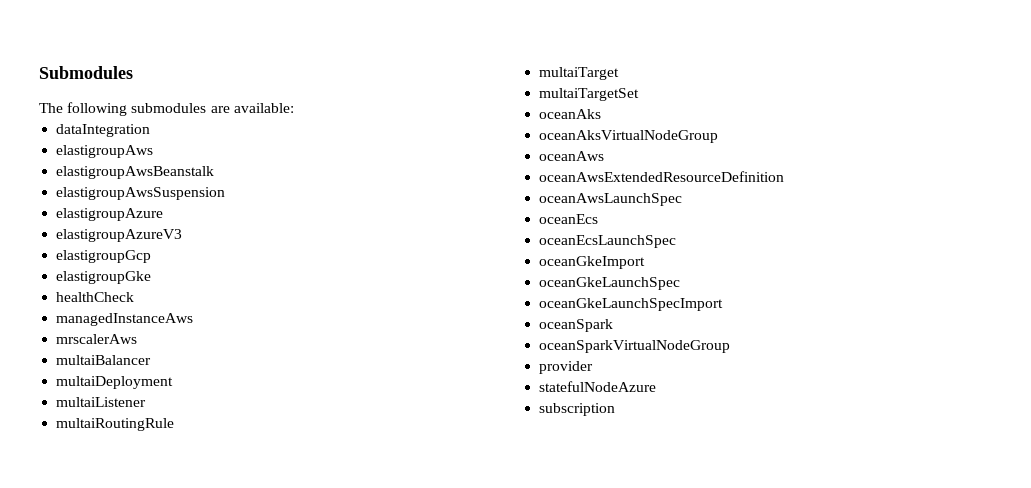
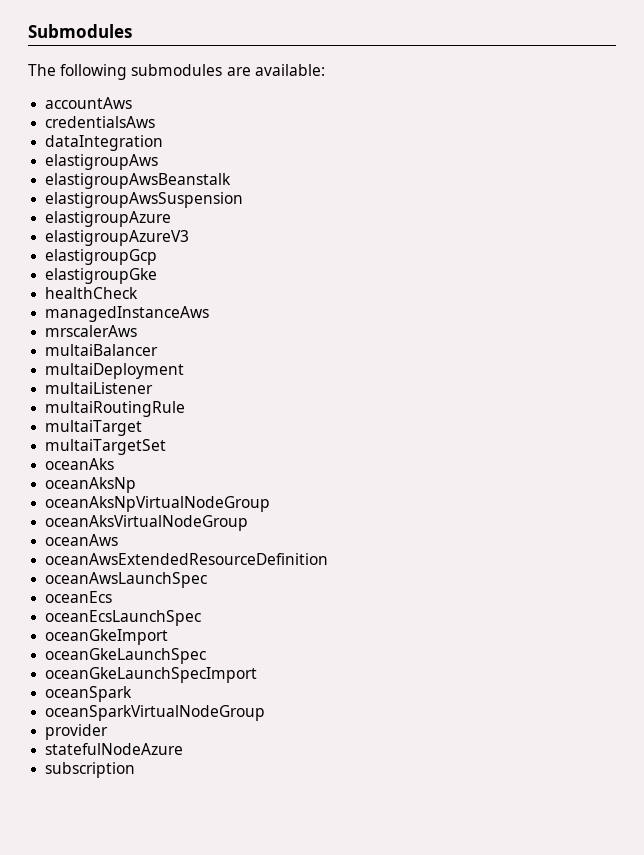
+ accountAws
+ credentialsAws
+ oceanAksNp
+ oceanAksNpVirtualNodeGroup

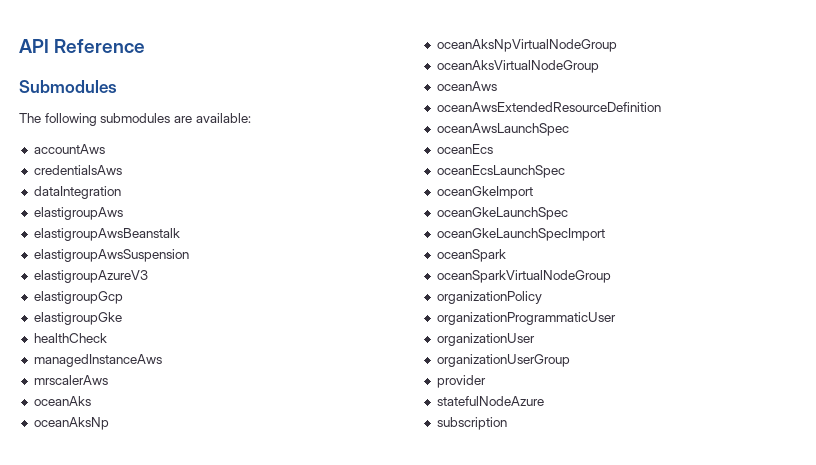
+ API Reference
- elastigroupAzure
- multaiBalancer
- multaiDeployment
- multaiListener
- multaiRoutingRule
- multaiTarget
- multaiTargetSet
+ organizationPolicy
+ organizationProgrammaticUser
+ organizationUser
+ organizationUserGroup

